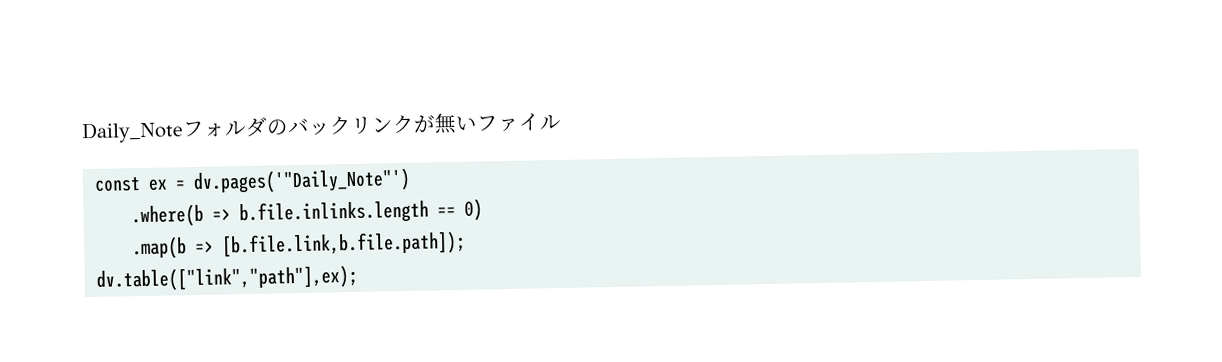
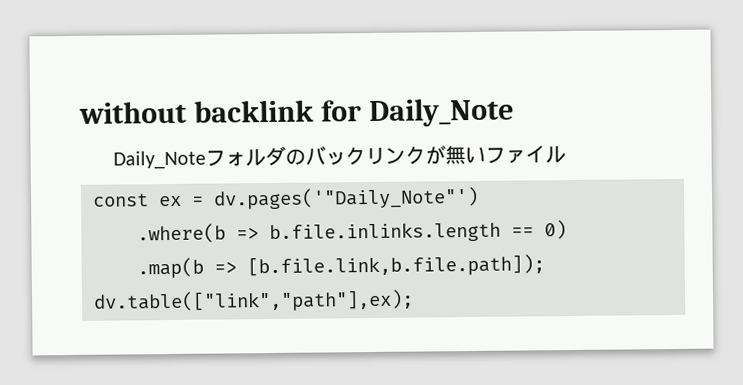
+ without backlink for Daily_Note

